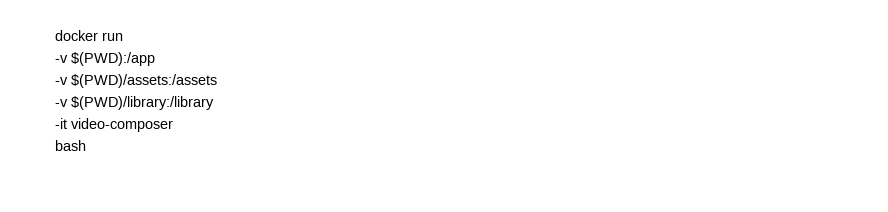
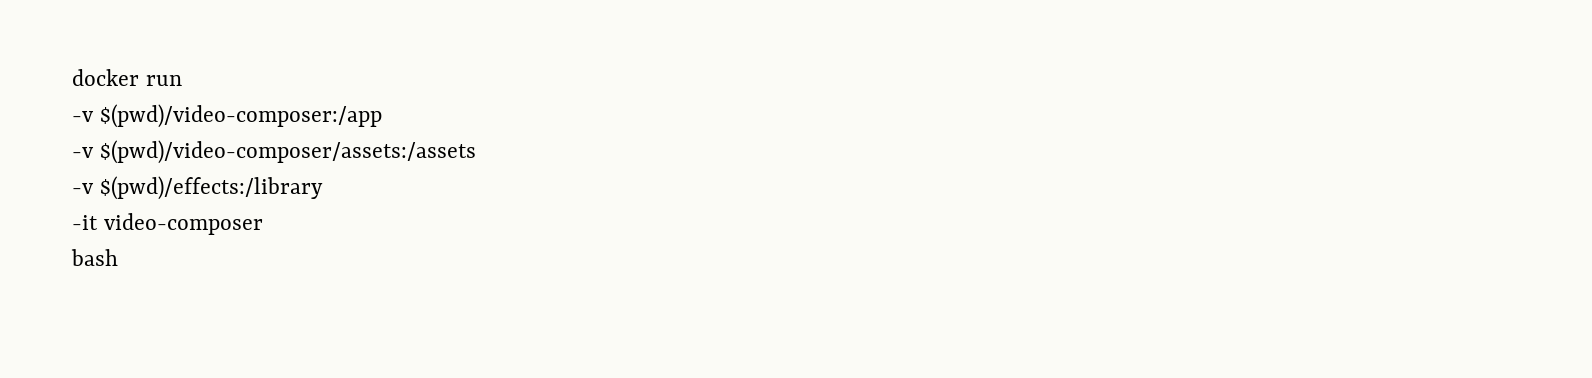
- -v $(PWD):/app
- -v $(PWD)/assets:/assets
- -v $(PWD)/library:/library
+ -v $(pwd)/video-composer:/app
+ -v $(pwd)/video-composer/assets:/assets
+ -v $(pwd)/effects:/library

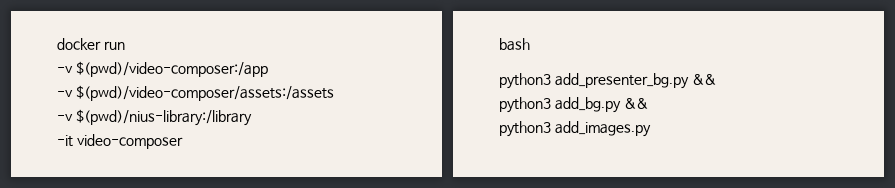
- -v $(pwd)/effects:/library
+ -v $(pwd)/nius-library:/library
+ python3 add_presenter_bg.py &&
+ python3 add_bg.py &&
+ python3 add_images.py

